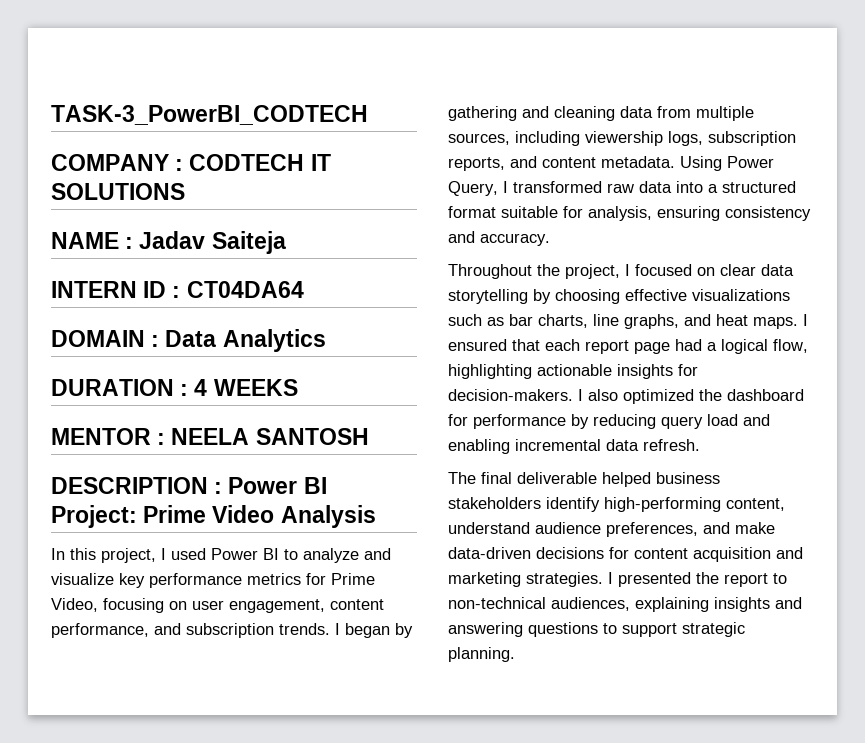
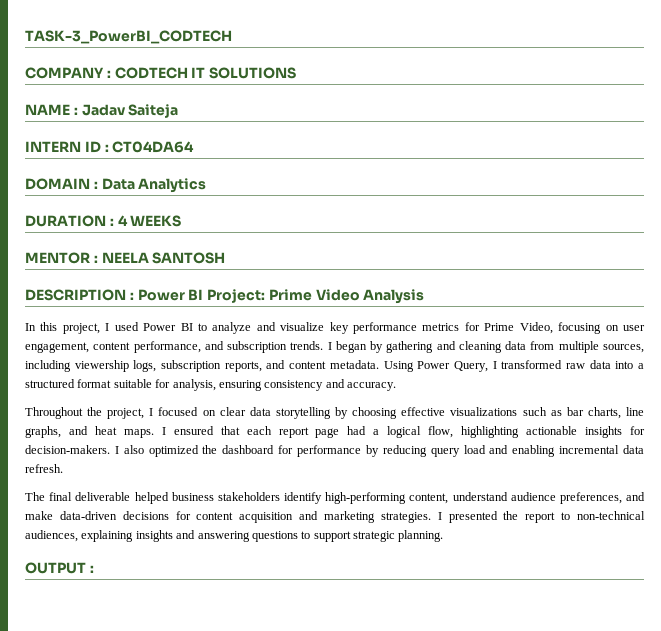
+ OUTPUT :

